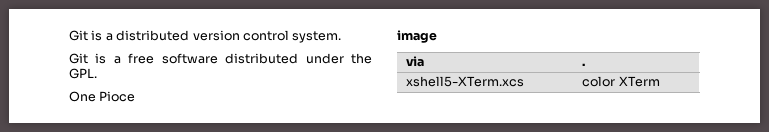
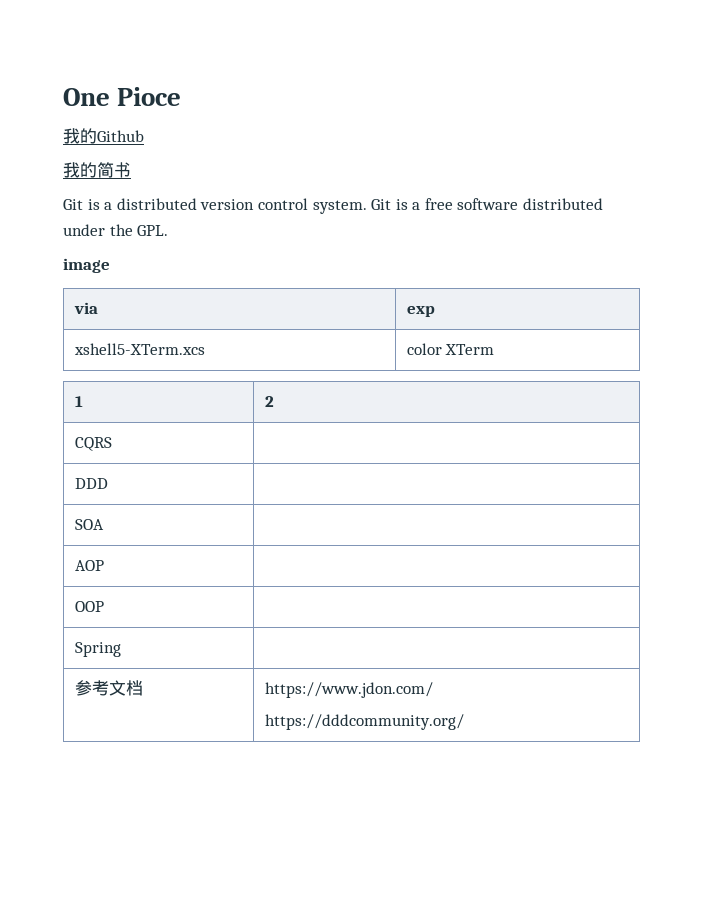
+ One Pioce
+ 我的Github
+ 我的简书
- Git is a distributed version control system.
- Git is a free software distributed under the GPL.
+ Git is a distributed version control system. Git is a free software distributed under the GPL.
- One Pioce
- via | .
+ via | exp
+ 1 | 2
+ CQRS |
+ DDD |
+ SOA |
+ AOP |
+ OOP |
+ Spring |
+ 参考文档 | https://www.jdon.com/
+ https://dddcommunity.org/

